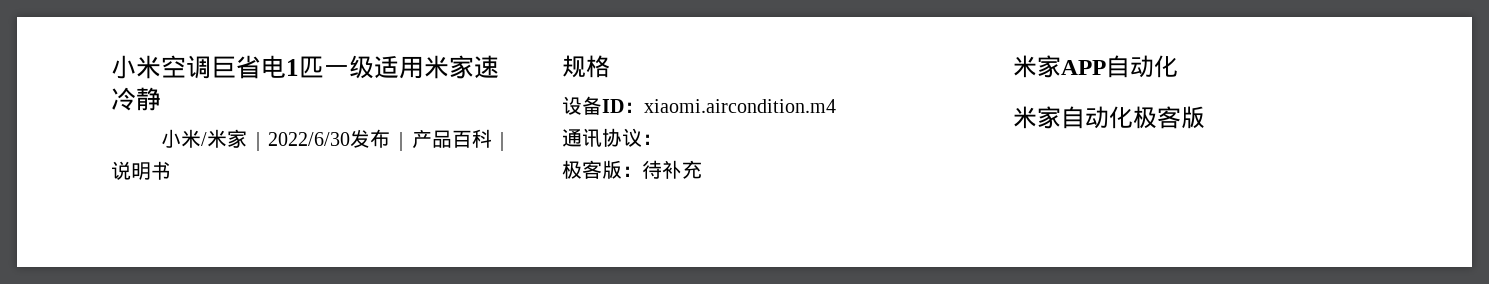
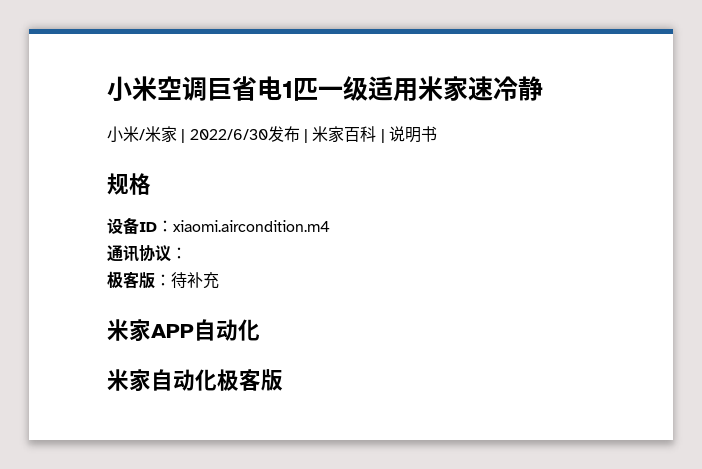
- 小米/米家 | 2022/6/30发布 | 产品百科 | 说明书
+ 小米/米家 | 2022/6/30发布 | 米家百科 | 说明书

